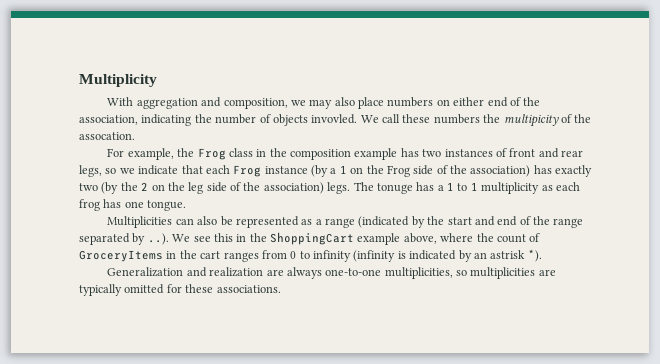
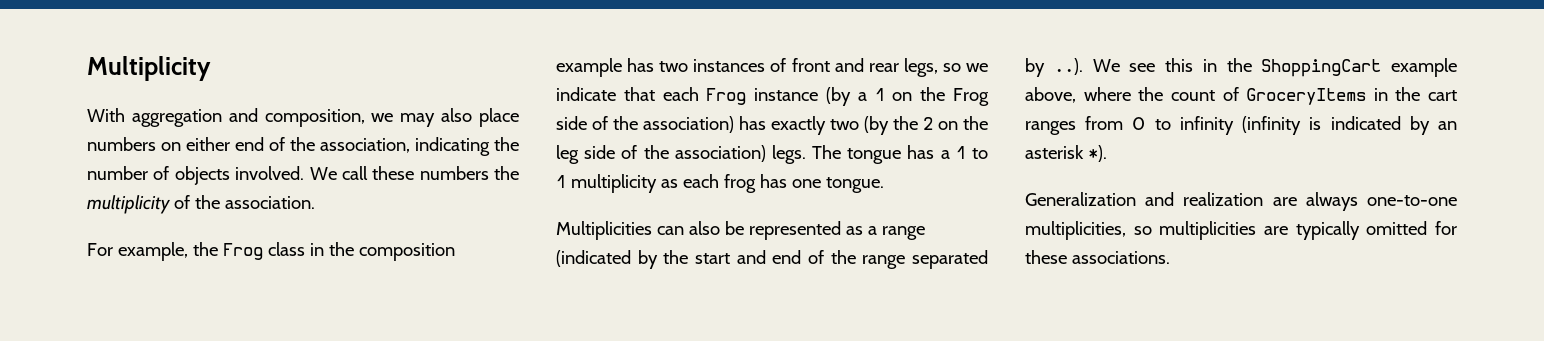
- With aggregation and composition, we may also place numbers on either end of the association, indicating the number of objects invovled.
+ With aggregation and composition, we may also place numbers on either end of the association, indicating the number of objects involved.
- We call these numbers the multipicity of the assocation.
+ We call these numbers the multiplicity of the association.
- The tonuge has a 1 to 1 multiplicity as each frog has one tongue.
+ The tongue has a 1 to 1 multiplicity as each frog has one tongue.
- Multiplicities can also be represented as a range (indicated by the start and end of the range separated by ..). We see this in the ShoppingCart example above, where the count of GroceryItems in the cart ranges from 0 to infinity (infinity is indicated by an astrisk *).
+ Multiplicities can also be represented as a range (indicated by the start and end of the range separated by ..). We see this in the ShoppingCart example above, where the count of GroceryItems in the cart ranges from 0 to infinity (infinity is indicated by an asterisk *).

